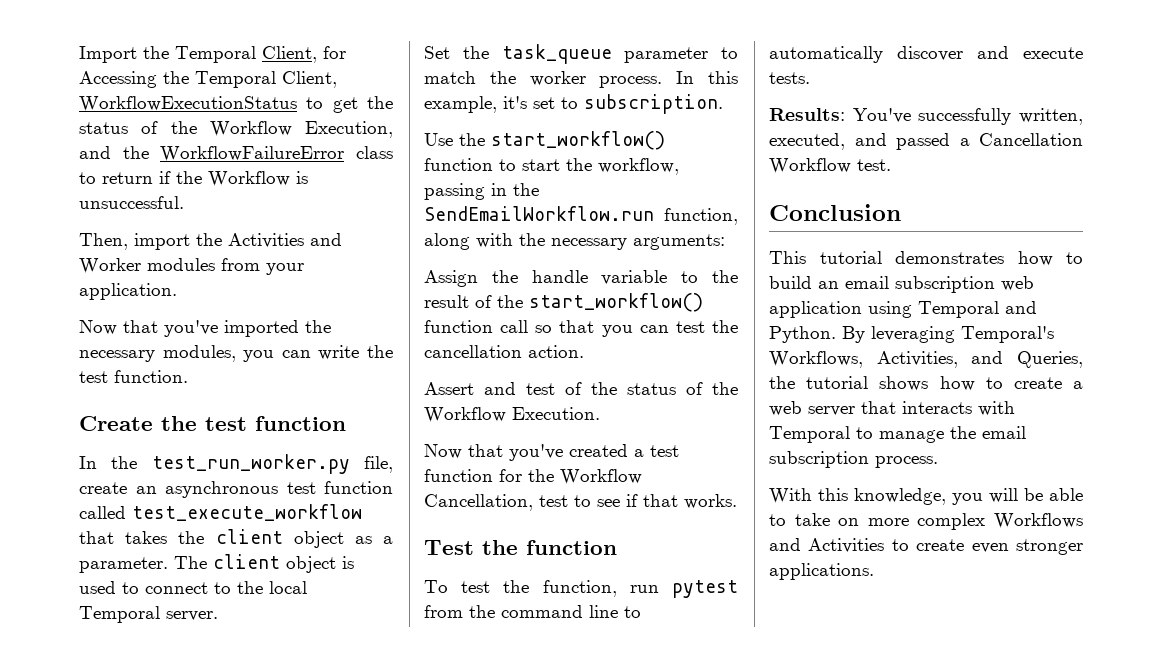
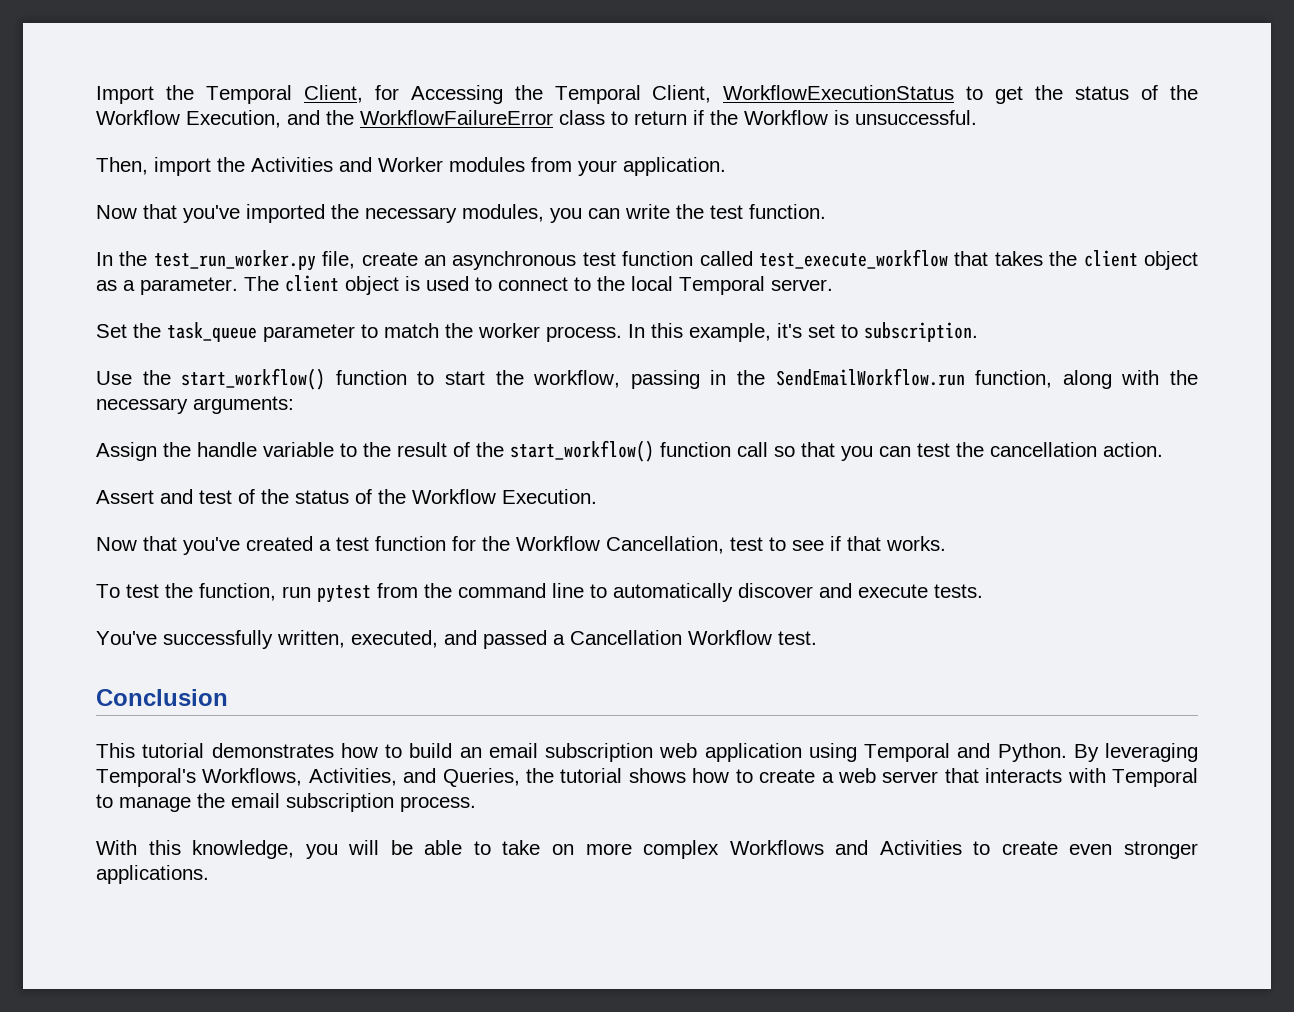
- Create the test function
- Test the function
- Results: You've successfully written, executed, and passed a Cancellation Workflow test.
+ You've successfully written, executed, and passed a Cancellation Workflow test.

